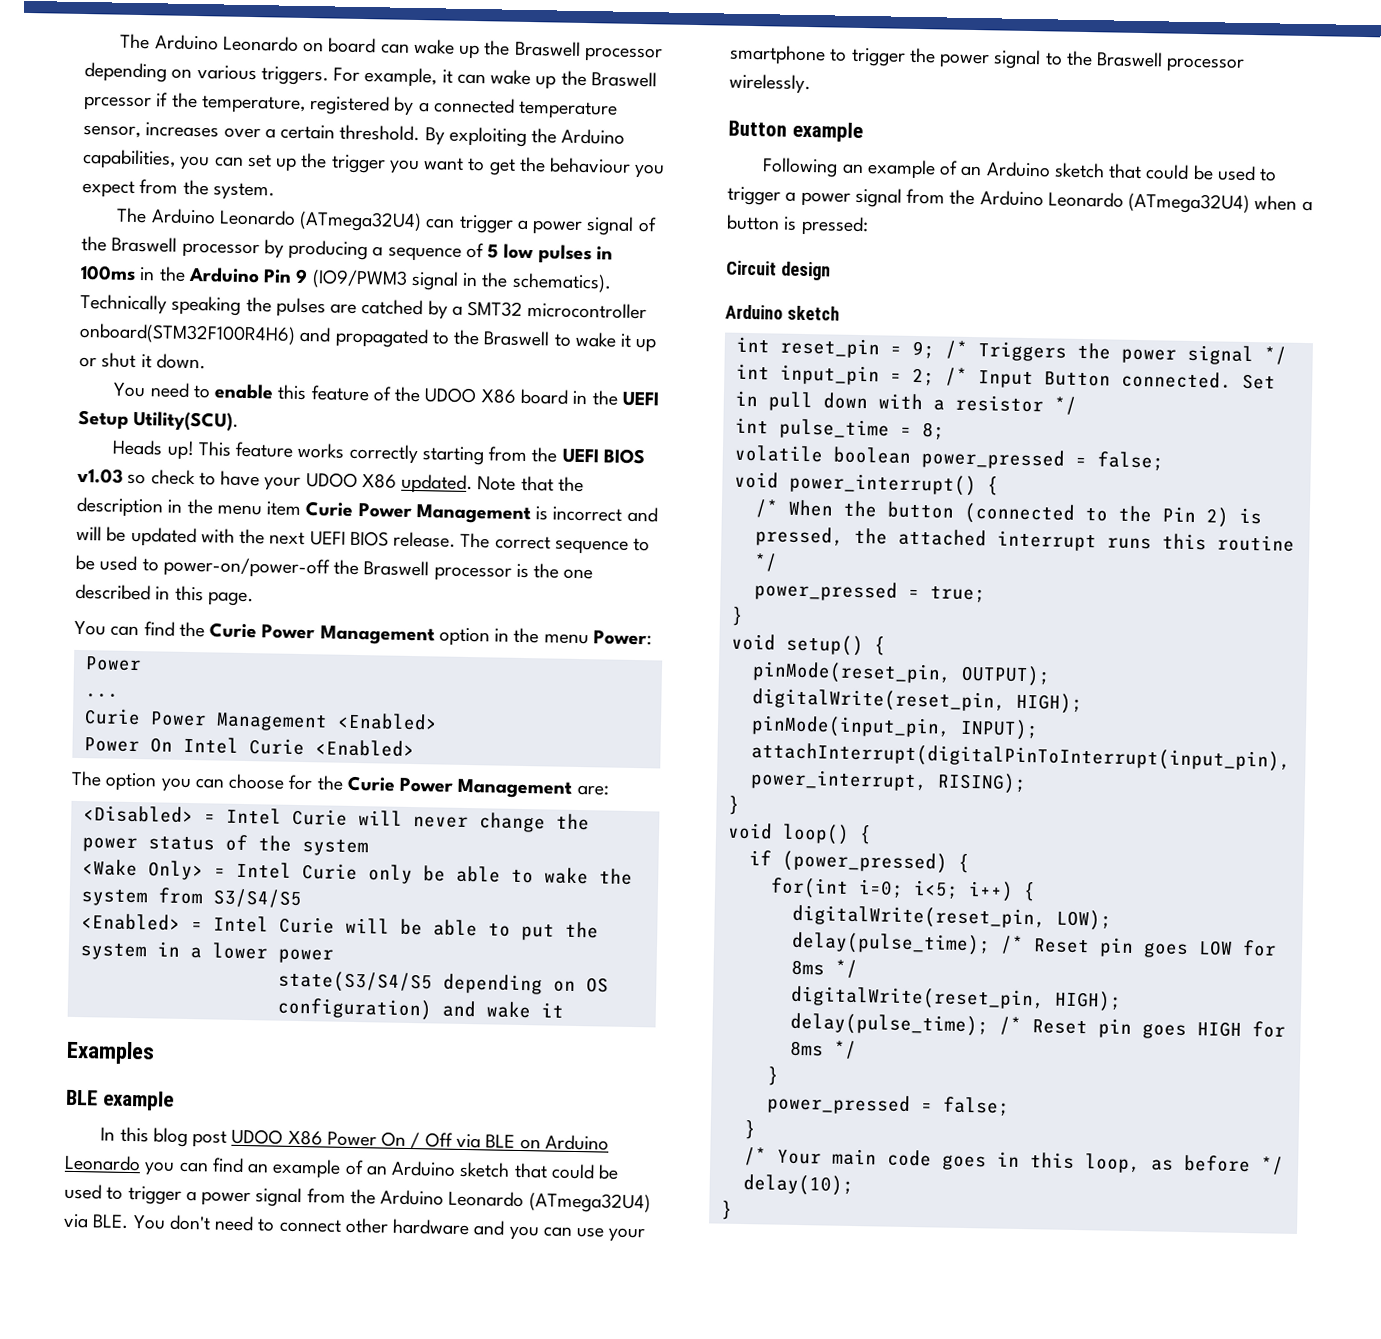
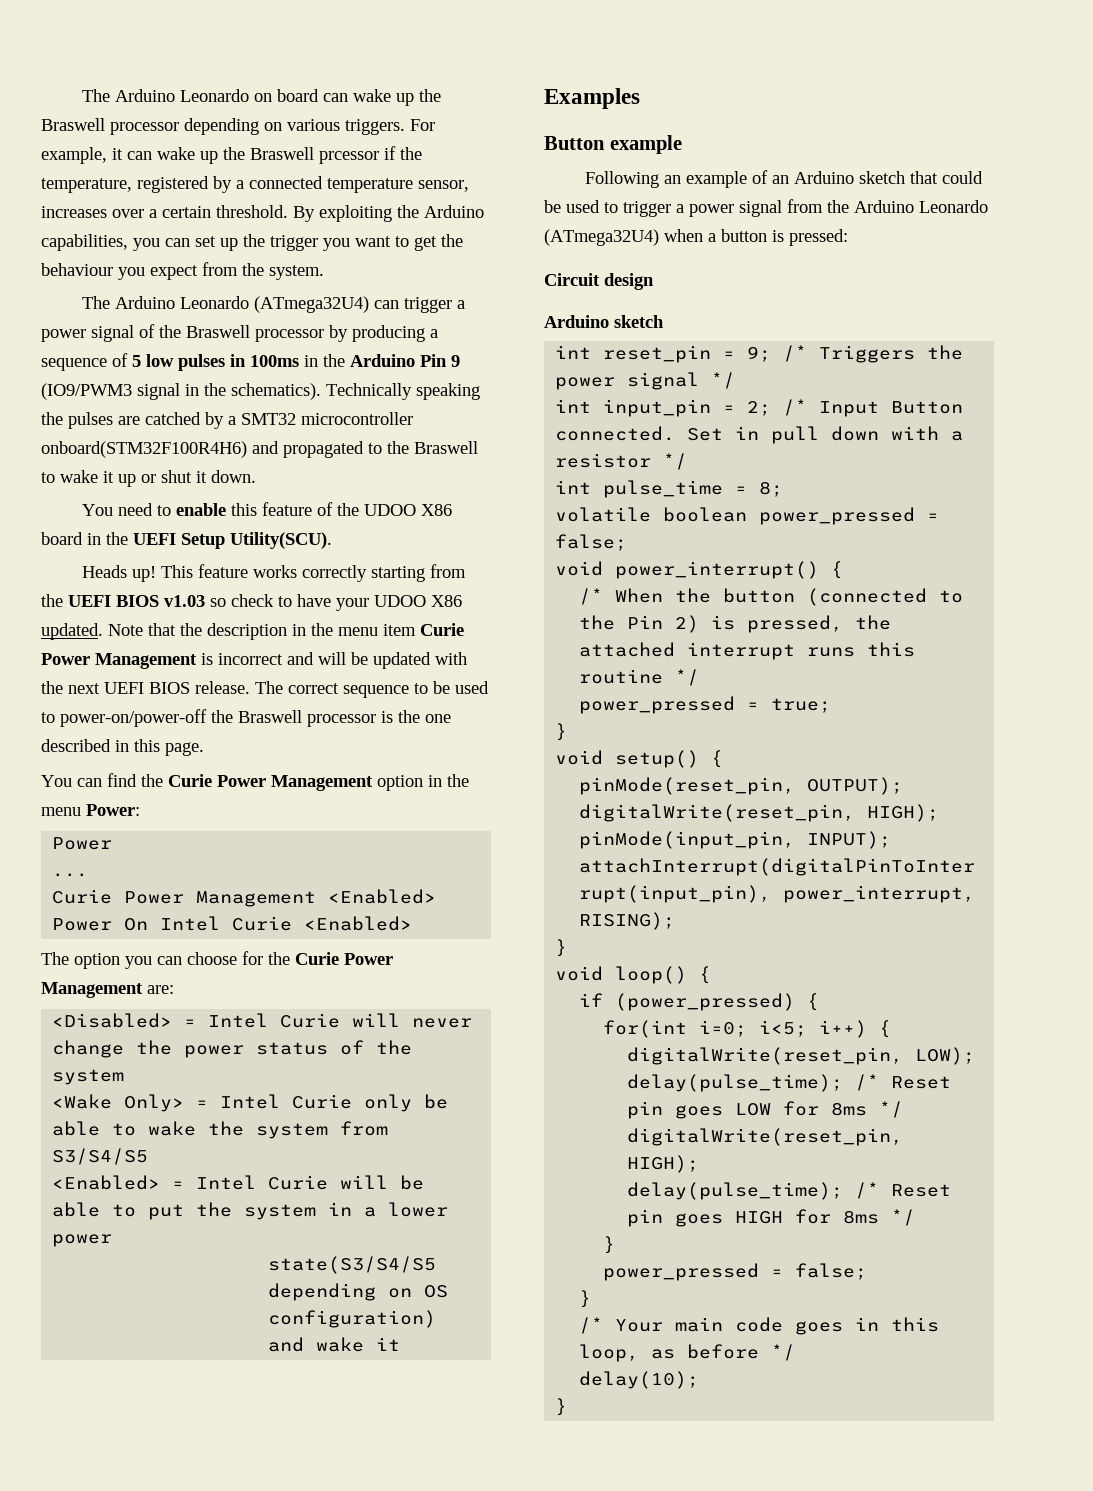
- BLE example
- In this blog post UDOO X86 Power On / Off via BLE on Arduino Leonardo you can find an example of an Arduino sketch that could be used to trigger a power signal from the Arduino Leonardo (ATmega32U4) via BLE. You don't need to connect other hardware and you can use your smartphone to trigger the power signal to the Braswell processor wirelessly.

